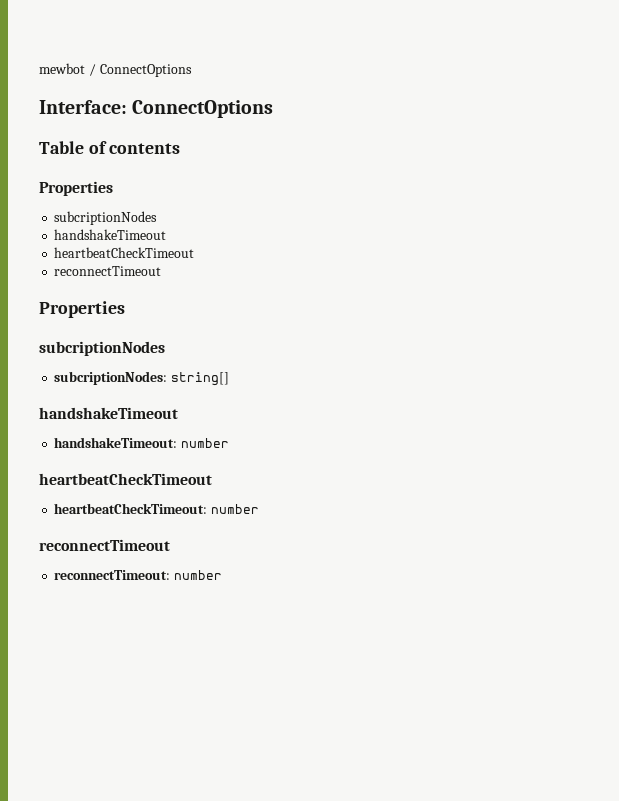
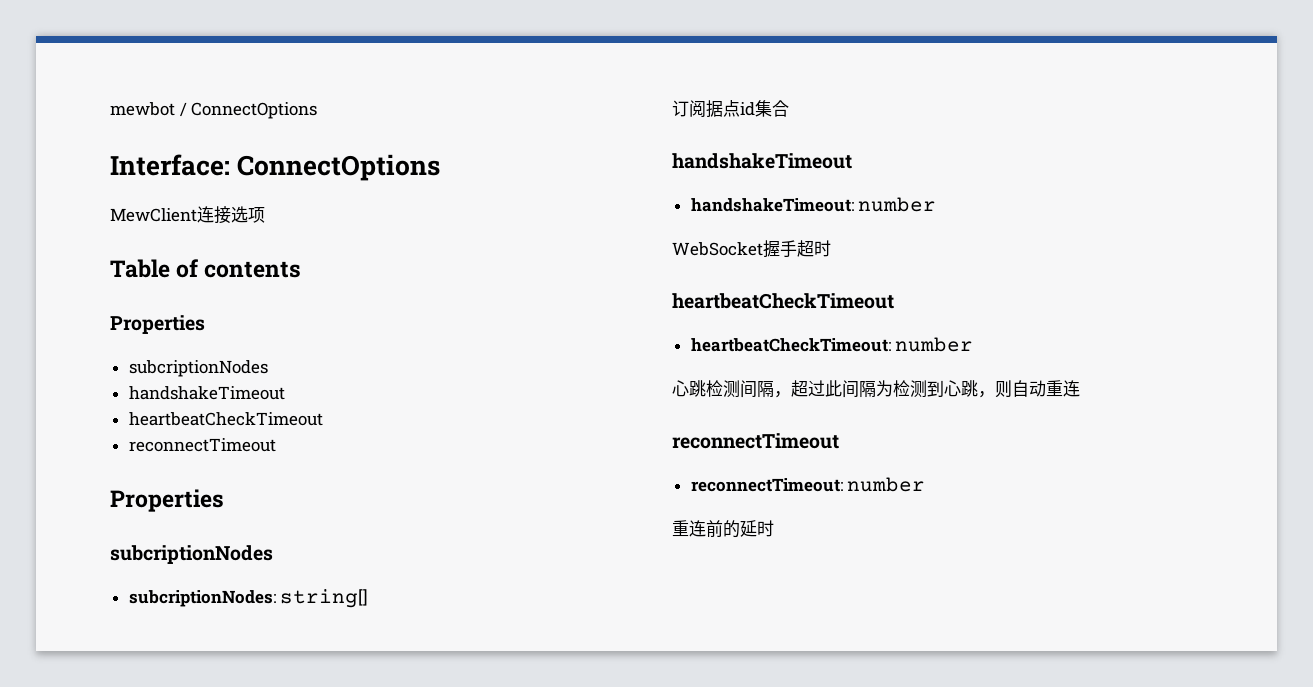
+ MewClient连接选项
+ 订阅据点id集合
+ WebSocket握手超时
+ 心跳检测间隔，超过此间隔为检测到心跳，则自动重连
+ 重连前的延时

